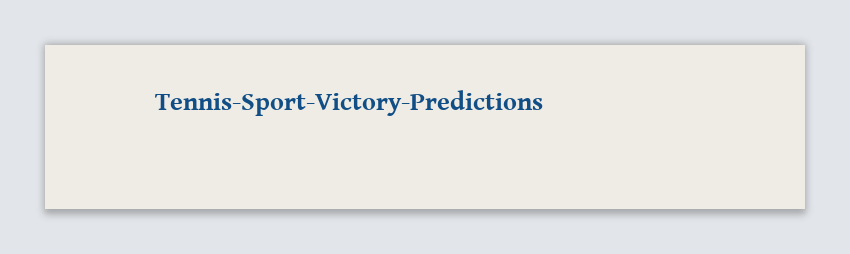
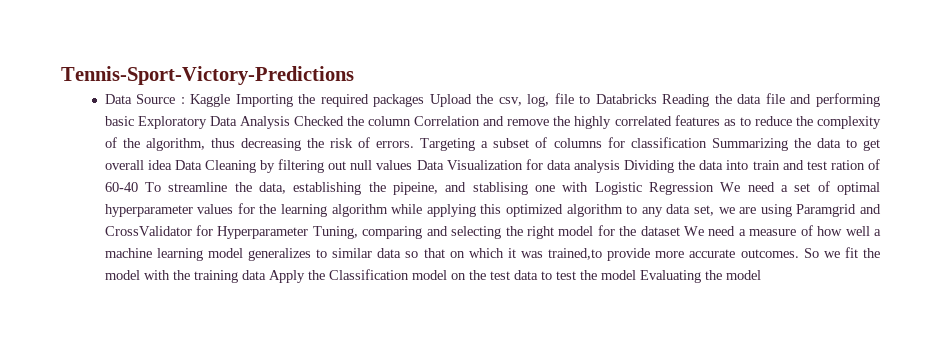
+ Data Source : Kaggle Importing the required packages Upload the csv, log, file to Databricks Reading the data file and performing basic Exploratory Data Analysis Checked the column Correlation and remove the highly correlated features as to reduce the complexity of the algorithm, thus decreasing the risk of errors. Targeting a subset of columns for classification Summarizing the data to get overall idea Data Cleaning by filtering out null values Data Visualization for data analysis Dividing the data into train and test ration of 60-40 To streamline the data, establishing the pipeine, and stablising one with Logistic Regression We need a set of optimal hyperparameter values for the learning algorithm while applying this optimized algorithm to any data set, we are using Paramgrid and CrossValidator for Hyperparameter Tuning, comparing and selecting the right model for the dataset We need a measure of how well a machine learning model generalizes to similar data so that on which it was trained,to provide more accurate outcomes. So we fit the model with the training data Apply the Classification model on the test data to test the model Evaluating the model

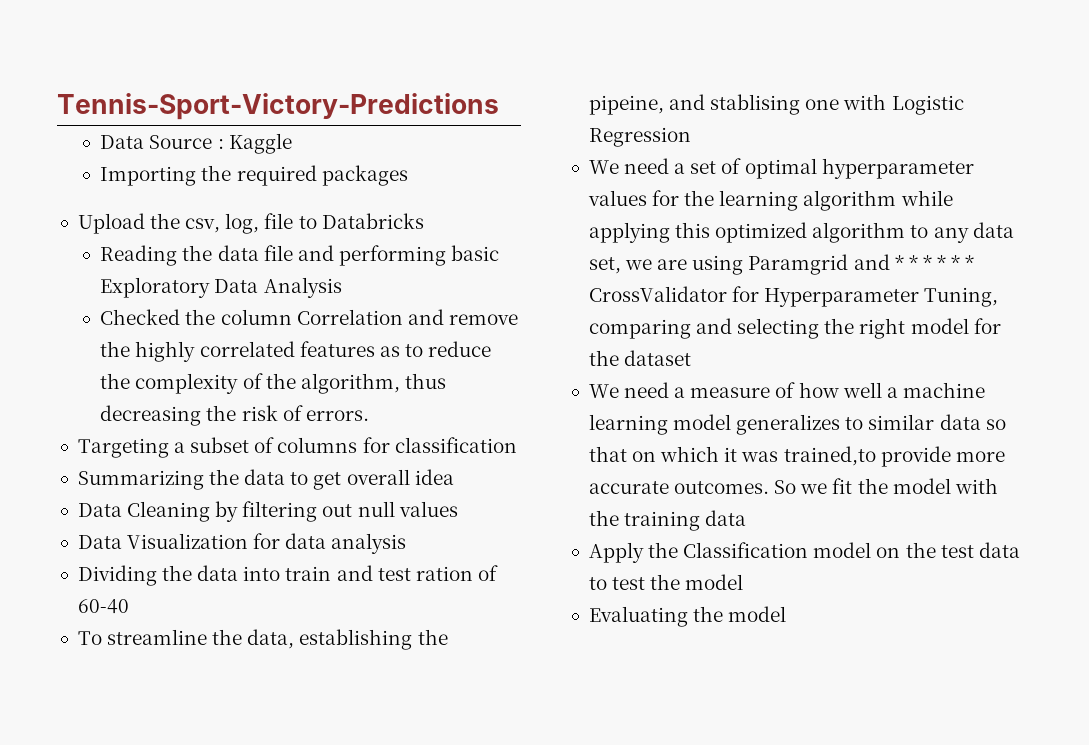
- Kaggle Importing the required packages Upload the csv, log, file to Databricks Reading the data file and performing basic Exploratory Data Analysis Checked the column Correlation and remove the highly correlated features as to reduce the complexity of the algorithm, thus decreasing the risk of errors. Targeting a subset of columns for classification Summarizing the data to get overall idea Data Cleaning by filtering out null values Data Visualization for data analysis Dividing the data into train and test ration of 60-40 To streamline the data, establishing the pipeine, and stablising one with Logistic Regression We need a set of optimal hyperparameter values for the learning algorithm while applying this optimized algorithm to any data set, we are using Paramgrid and CrossValidator for Hyperparameter Tuning, comparing and selecting the right model for the dataset We need a measure of how well a machine learning model generalizes to similar data so that on which it was trained,to provide more accurate outcomes.
+ Kaggle
+ Importing the required packages
+ Upload the csv, log, file to Databricks
+ Reading the data file and performing basic Exploratory Data Analysis
+ Checked the column Correlation and remove the highly correlated features as to reduce the complexity of the algorithm, thus decreasing the risk of errors.
+ Targeting a subset of columns for classification
+ Summarizing the data to get overall idea
+ Data Cleaning by filtering out null values
+ Data Visualization for data analysis
+ Dividing the data into train and test ration of 60-40
+ To streamline the data, establishing the pipeine, and stablising one with Logistic Regression
+ We need a set of optimal hyperparameter values for the learning algorithm while applying this optimized algorithm to any data set, we are using Paramgrid and * * * * * * CrossValidator for Hyperparameter Tuning, comparing and selecting the right model for the dataset
+ We need a measure of how well a machine learning model generalizes to similar data so that on which it was trained,to provide more accurate outcomes.
- So we fit the model with the training data Apply the Classification model on the test data to test the model Evaluating the model
+ So we fit the model with the training data
+ Apply the Classification model on the test data to test the model
+ Evaluating the model

